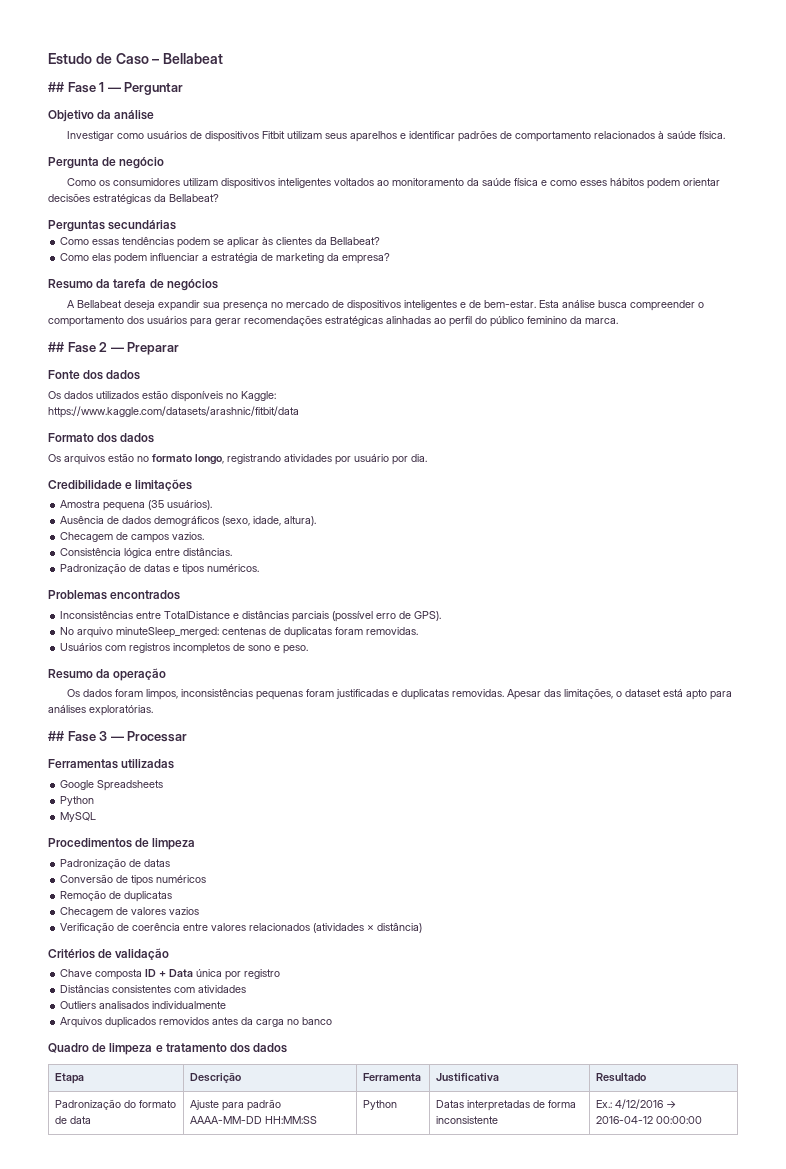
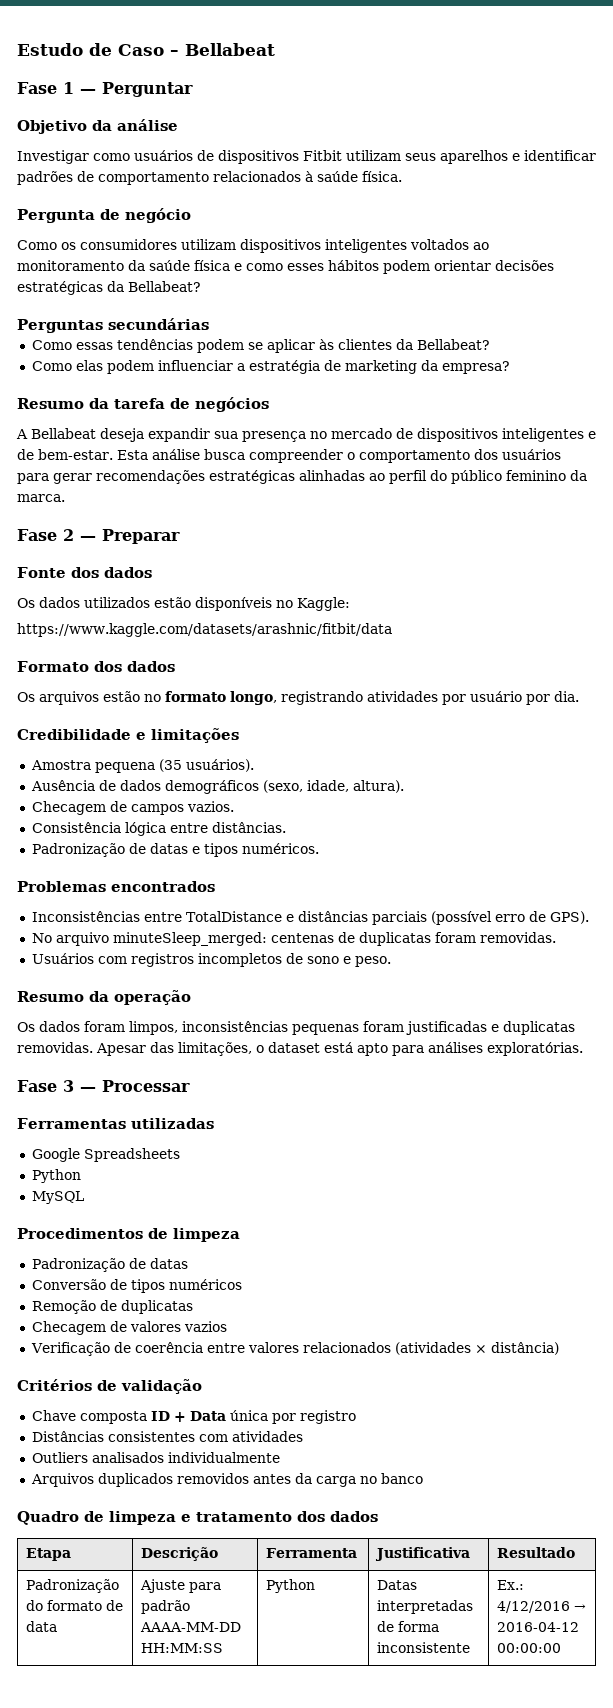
- ## Fase 1 — Perguntar
+ Fase 1 — Perguntar
- ## Fase 2 — Preparar
+ Fase 2 — Preparar
- ## Fase 3 — Processar
+ Fase 3 — Processar

